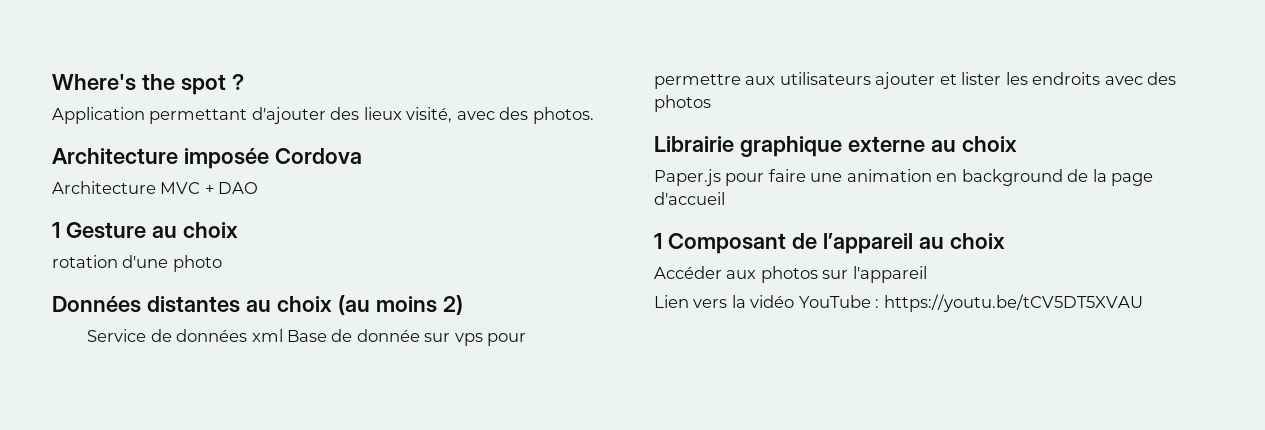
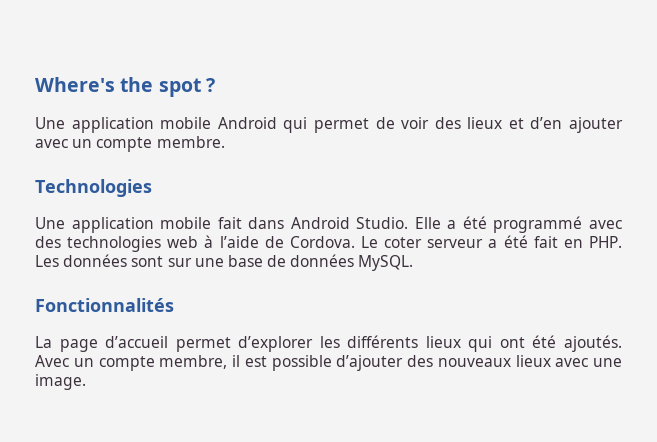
- Application permettant d'ajouter des lieux visité, avec des photos.
- Architecture imposée Cordova
- Architecture MVC + DAO
- 1 Gesture au choix
- rotation d'une photo
- Données distantes au choix (au moins 2)
- Service de données xml Base de donnée sur vps pour permettre aux utilisateurs ajouter et lister les endroits avec des photos
- Librairie graphique externe au choix
- Paper.js pour faire une animation en background de la page d'accueil
- 1 Composant de l’appareil au choix
- Accéder aux photos sur l'appareil
- Lien vers la vidéo YouTube : https://youtu.be/tCV5DT5XVAU
+ Une application mobile Android qui permet de voir des lieux et d’en ajouter avec un compte membre.
+ Technologies
+ Une application mobile fait dans Android Studio. Elle a été programmé avec des technologies web à l’aide de Cordova. Le coter serveur a été fait en PHP. Les données sont sur une base de données MySQL.
+ Fonctionnalités
+ La page d’accueil permet d’explorer les différents lieux qui ont été ajoutés. Avec un compte membre, il est possible d’ajouter des nouveaux lieux avec une image.

